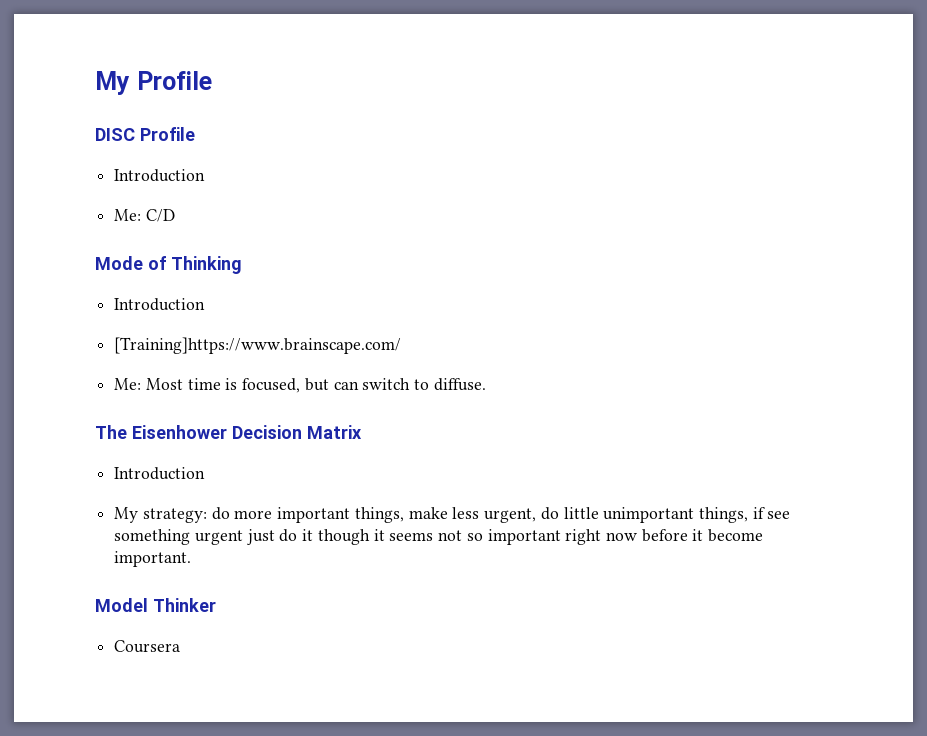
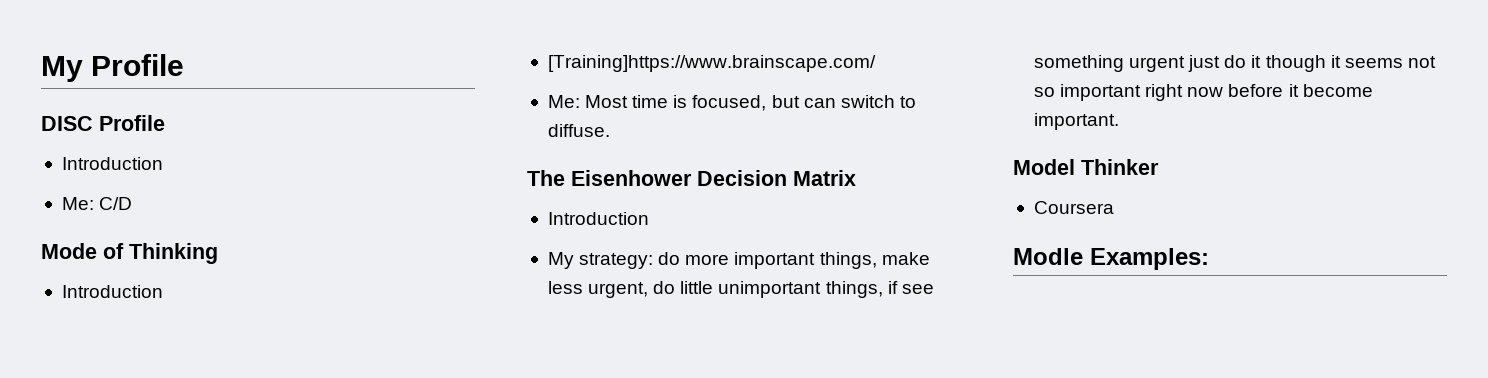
+ Modle Examples:

